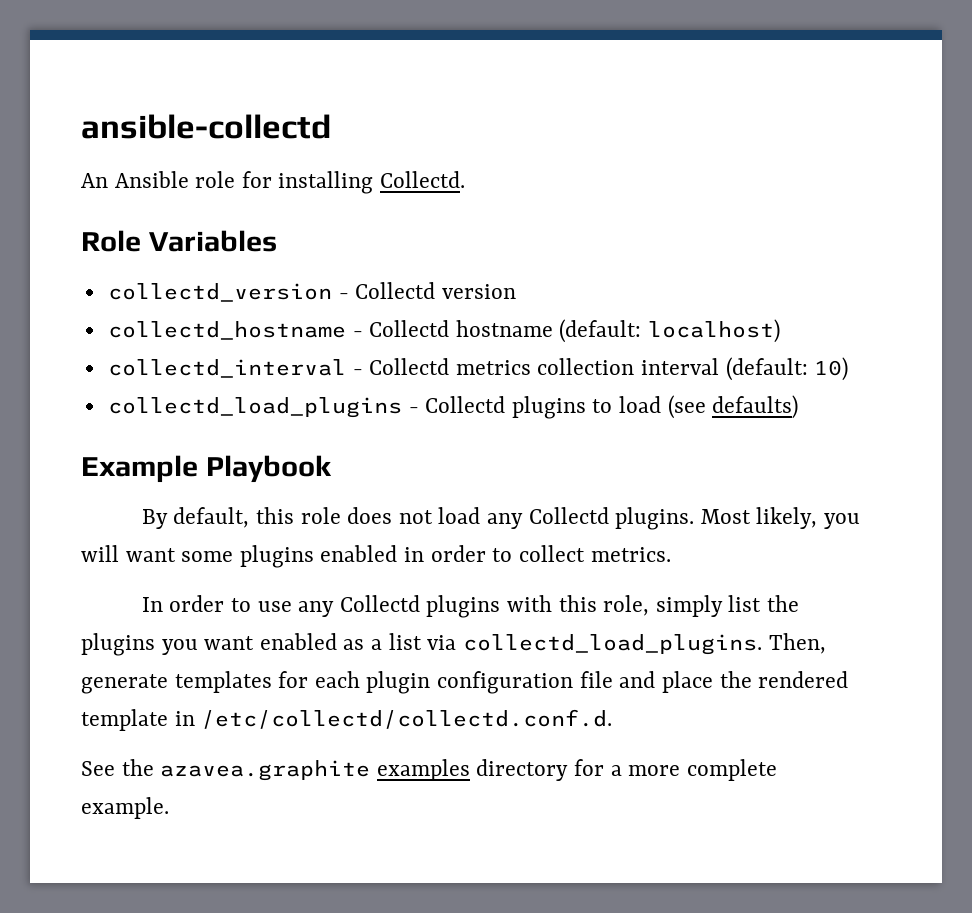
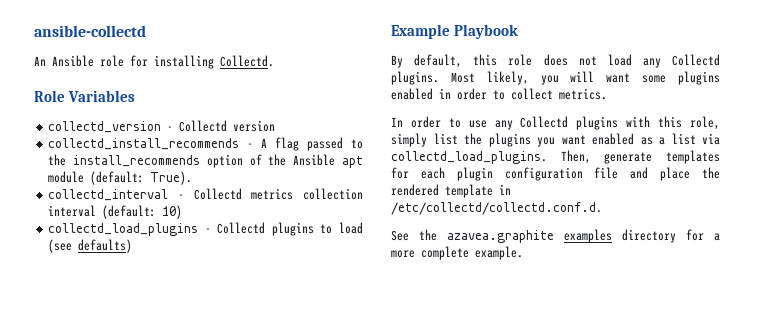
- collectd_hostname - Collectd hostname (default: localhost)
+ collectd_install_recommends - A flag passed to the install_recommends option of the Ansible apt module (default: True).

